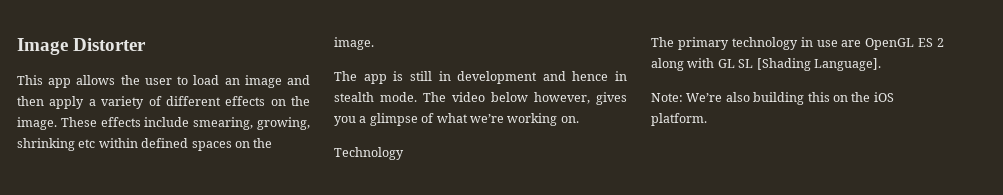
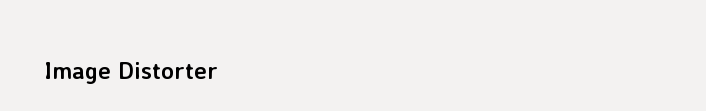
- This app allows the user to load an image and then apply a variety of different effects on the image. These effects include smearing, growing, shrinking etc within defined spaces on the image.
- The app is still in development and hence in stealth mode. The video below however, gives you a glimpse of what we’re working on.
- Technology
- The primary technology in use are OpenGL ES 2 along with GL SL [Shading Language].
- Note: We’re also building this on the iOS platform.

